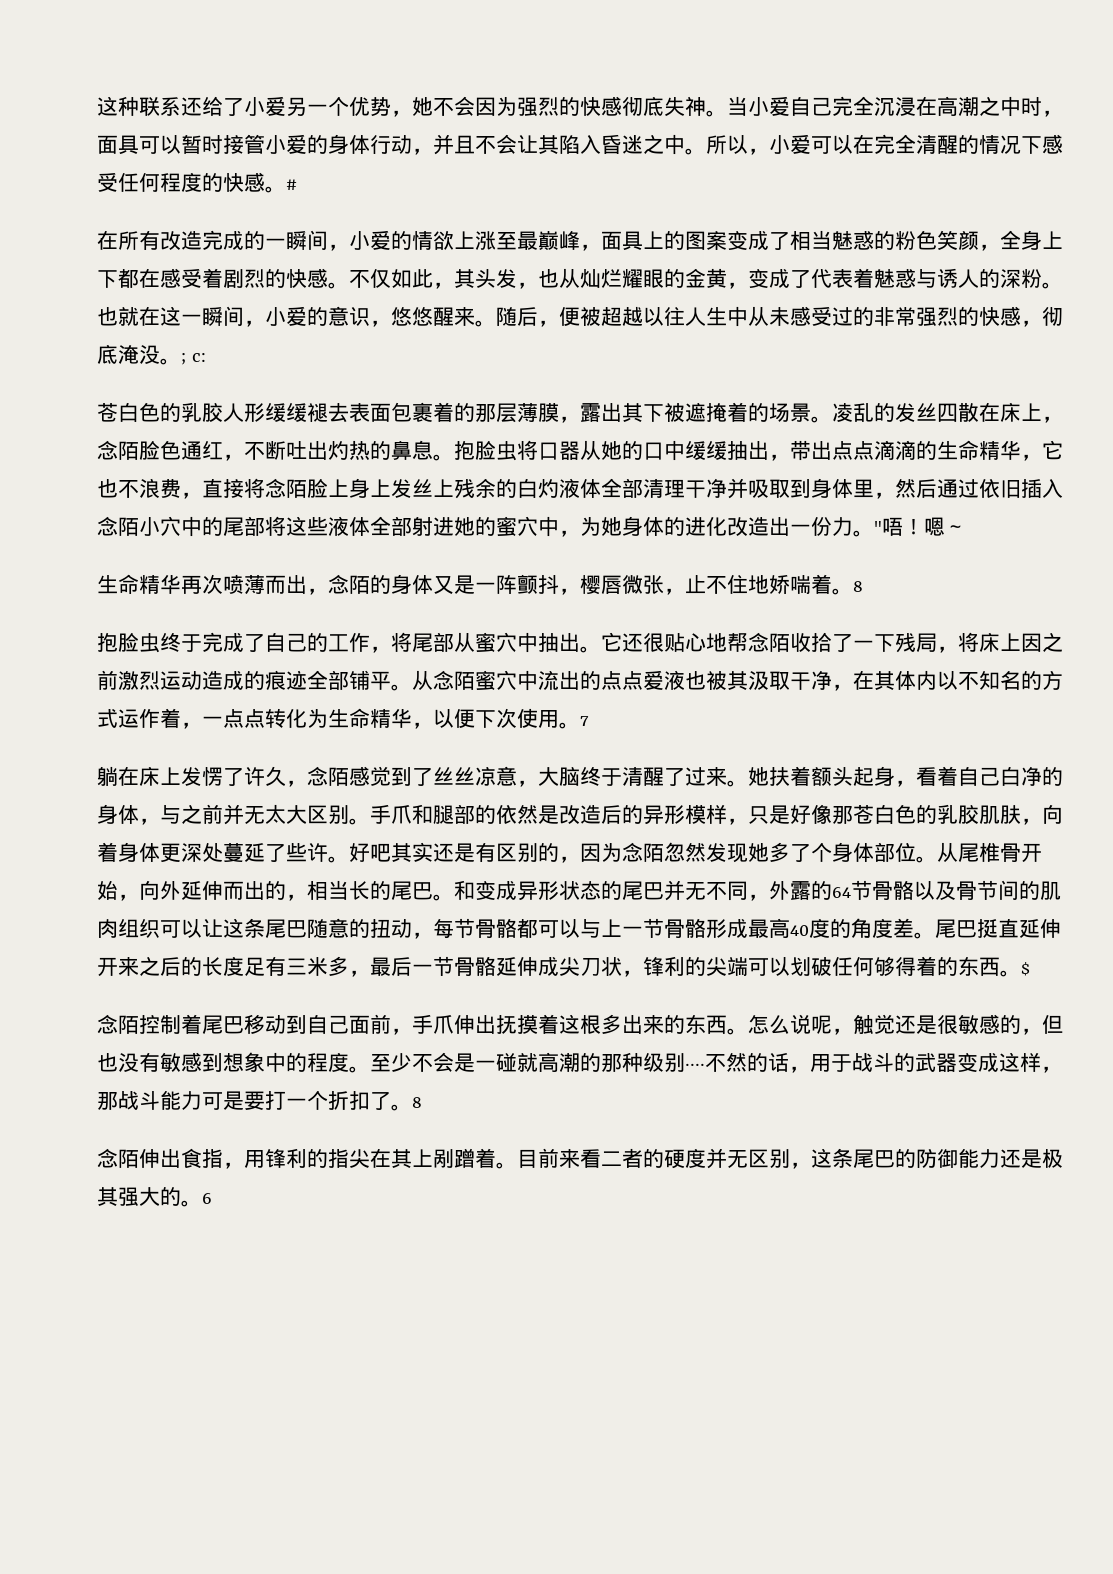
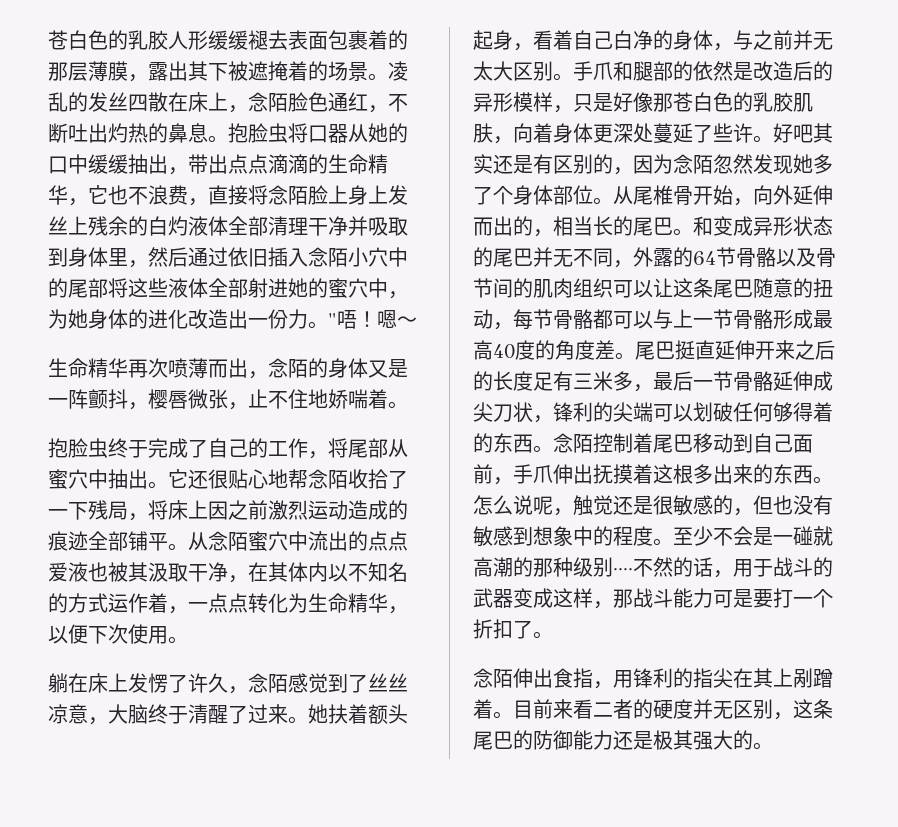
- 这种联系还给了小爱另一个优势，她不会因为强烈的快感彻底失神。当小爱自己完全沉浸在高潮之中时，面具可以暂时接管小爱的身体行动，并且不会让其陷入昏迷之中。所以，小爱可以在完全清醒的情况下感受任何程度的快感。#
- 在所有改造完成的一瞬间，小爱的情欲上涨至最巅峰，面具上的图案变成了相当魅惑的粉色笑颜，全身上下都在感受着剧烈的快感。不仅如此，其头发，也从灿烂耀眼的金黄，变成了代表着魅惑与诱人的深粉。也就在这一瞬间，小爱的意识，悠悠醒来。随后，便被超越以往人生中从未感受过的非常强烈的快感，彻底淹没。; c:
- 生命精华再次喷薄而出，念陌的身体又是一阵颤抖，樱唇微张，止不住地娇喘着。8
+ 生命精华再次喷薄而出，念陌的身体又是一阵颤抖，樱唇微张，止不住地娇喘着。
- 7
- 尾巴挺直延伸开来之后的长度足有三米多，最后一节骨骼延伸成尖刀状，锋利的尖端可以划破任何够得着的东西。$
- 念陌控制着尾巴移动到自己面前，手爪伸出抚摸着这根多出来的东西。
+ 尾巴挺直延伸开来之后的长度足有三米多，最后一节骨骼延伸成尖刀状，锋利的尖端可以划破任何够得着的东西。念陌控制着尾巴移动到自己面前，手爪伸出抚摸着这根多出来的东西。
- 至少不会是一碰就高潮的那种级别····不然的话，用于战斗的武器变成这样，那战斗能力可是要打一个折扣了。8
+ 至少不会是一碰就高潮的那种级别····不然的话，用于战斗的武器变成这样，那战斗能力可是要打一个折扣了。
- 6

